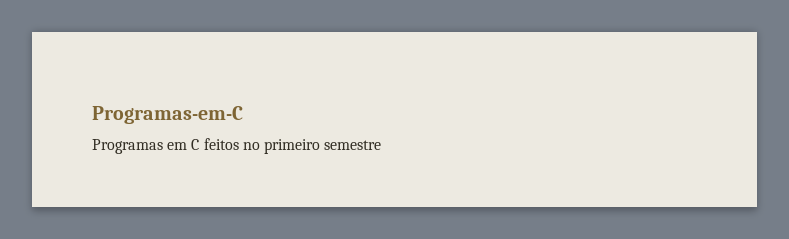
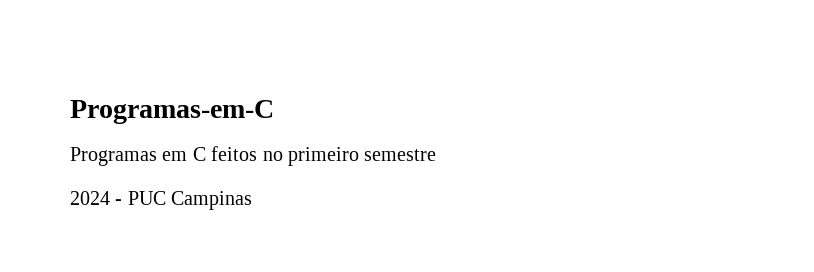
+ 2024 - PUC Campinas

